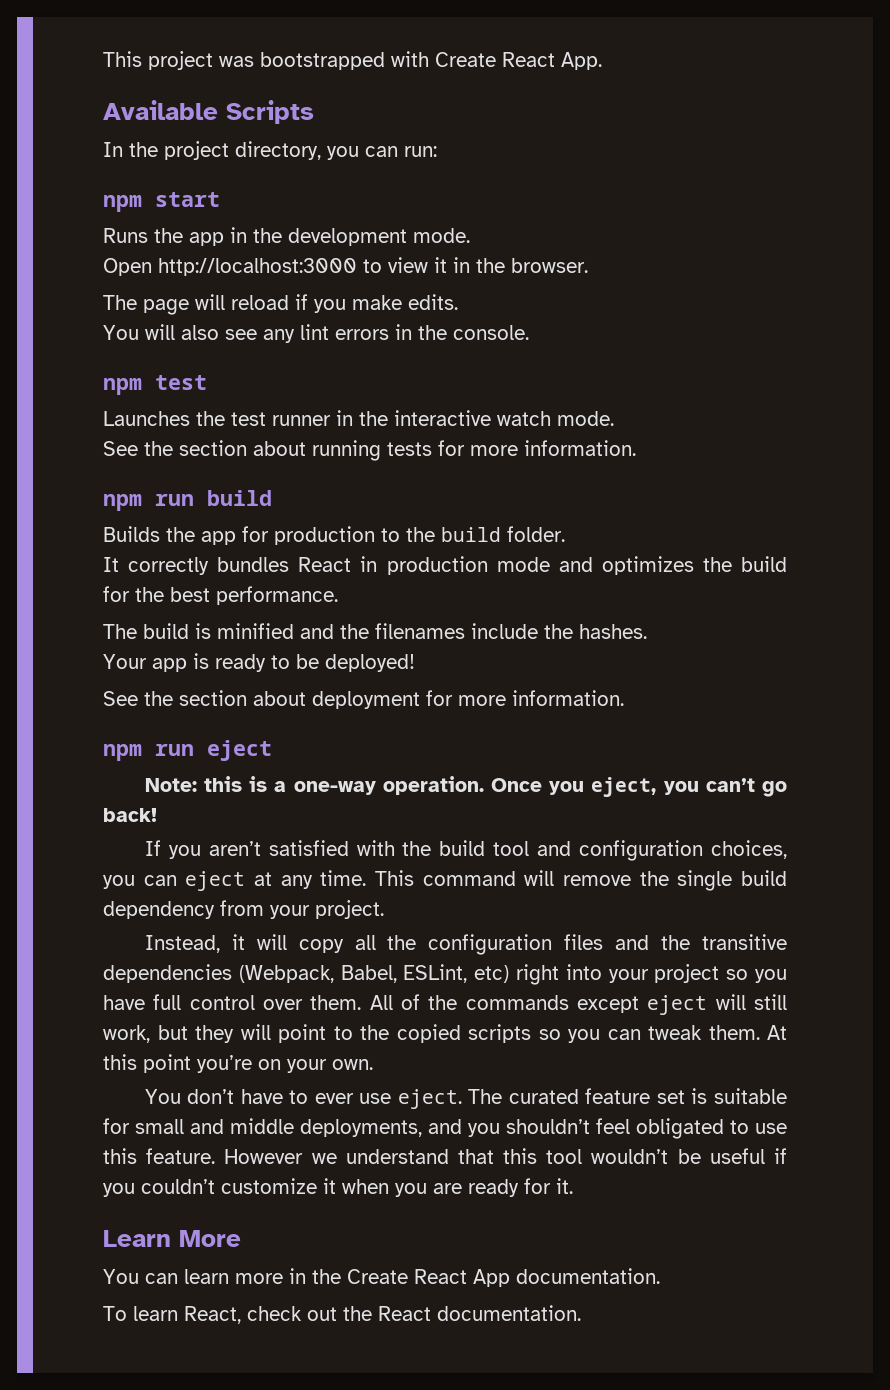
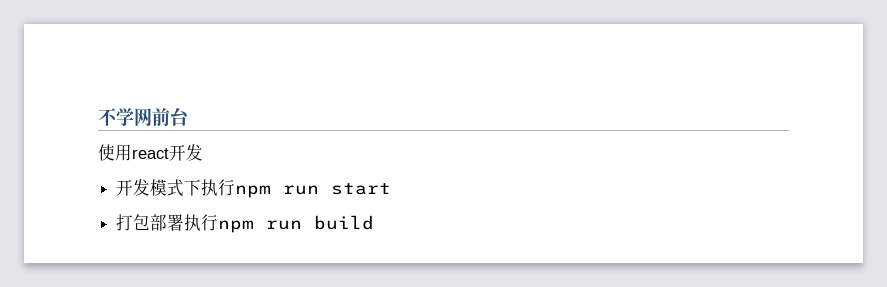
- This project was bootstrapped with Create React App.
- Available Scripts
- In the project directory, you can run:
- npm start
- Runs the app in the development mode.
- Open http://localhost:3000 to view it in the browser.
- The page will reload if you make edits.
- You will also see any lint errors in the console.
- npm test
- Launches the test runner in the interactive watch mode.
- See the section about running tests for more information.
- npm run build
- Builds the app for production to the build folder.
- It correctly bundles React in production mode and optimizes the build for the best performance.
- The build is minified and the filenames include the hashes.
- Your app is ready to be deployed!
- See the section about deployment for more information.
- npm run eject
- Note: this is a one-way operation. Once you eject, you can’t go back!
- If you aren’t satisfied with the build tool and configuration choices, you can eject at any time. This command will remove the single build dependency from your project.
- Instead, it will copy all the configuration files and the transitive dependencies (Webpack, Babel, ESLint, etc) right into your project so you have full control over them. All of the commands except eject will still work, but they will point to the copied scripts so you can tweak them. At this point you’re on your own.
- You don’t have to ever use eject. The curated feature set is suitable for small and middle deployments, and you shouldn’t feel obligated to use this feature. However we understand that this tool wouldn’t be useful if you couldn’t customize it when you are ready for it.
- Learn More
- You can learn more in the Create React App documentation.
- To learn React, check out the React documentation.
+ 不学网前台
+ 使用react开发
+ 开发模式下执行npm run start
+ 打包部署执行npm run build

